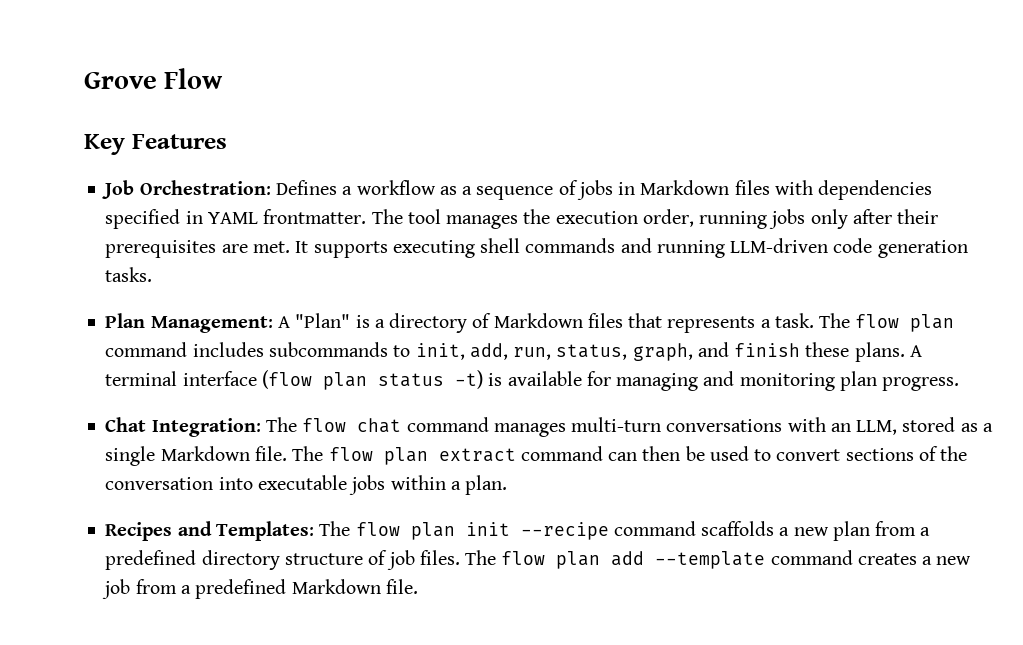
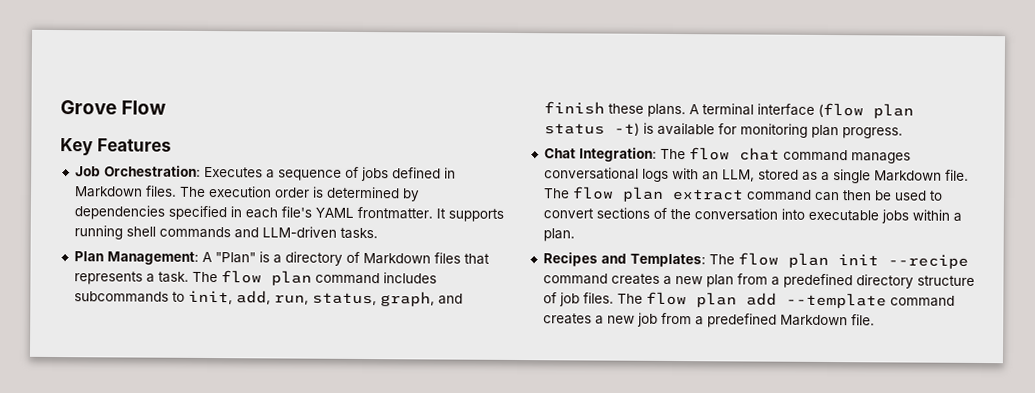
- Job Orchestration: Defines a workflow as a sequence of jobs in Markdown files with dependencies specified in YAML frontmatter. The tool manages the execution order, running jobs only after their prerequisites are met.
+ Job Orchestration: Executes a sequence of jobs defined in Markdown files. The execution order is determined by dependencies specified in each file's YAML frontmatter.
- It supports executing shell commands and running LLM-driven code generation tasks.
+ It supports running shell commands and LLM-driven tasks.
- A terminal interface (flow plan status -t) is available for managing and monitoring plan progress.
+ A terminal interface (flow plan status -t) is available for monitoring plan progress.
- Chat Integration: The flow chat command manages multi-turn conversations with an LLM, stored as a single Markdown file.
+ Chat Integration: The flow chat command manages conversational logs with an LLM, stored as a single Markdown file.
- Recipes and Templates: The flow plan init --recipe command scaffolds a new plan from a predefined directory structure of job files.
+ Recipes and Templates: The flow plan init --recipe command creates a new plan from a predefined directory structure of job files.

